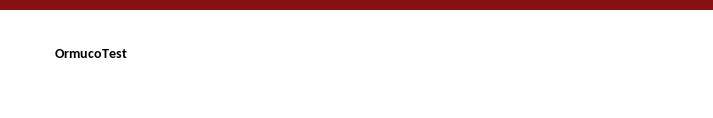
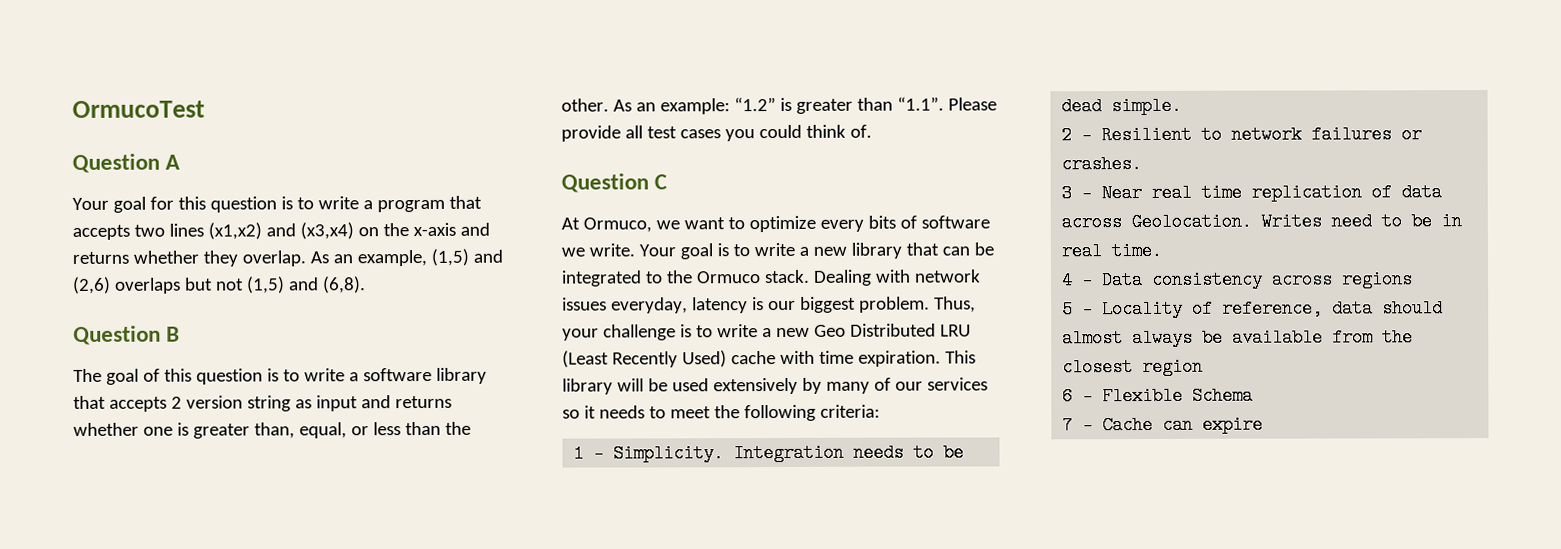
+ Question A
+ Your goal for this question is to write a program that accepts two lines (x1,x2) and (x3,x4) on the x-axis and returns whether they overlap. As an example, (1,5) and (2,6) overlaps but not (1,5) and (6,8).
+ Question B
+ The goal of this question is to write a software library that accepts 2 version string as input and returns whether one is greater than, equal, or less than the other. As an example: “1.2” is greater than “1.1”. Please provide all test cases you could think of.
+ Question C
+ At Ormuco, we want to optimize every bits of software we write. Your goal is to write a new library that can be integrated to the Ormuco stack. Dealing with network issues everyday, latency is our biggest problem. Thus, your challenge is to write a new Geo Distributed LRU (Least Recently Used) cache with time expiration. This library will be used extensively by many of our services so it needs to meet the following criteria:
+ 1 - Simplicity. Integration needs to be dead simple.
+ 2 - Resilient to network failures or crashes.
+ 3 - Near real time replication of data across Geolocation. Writes need to be in real time.
+ 4 - Data consistency across regions
+ 5 - Locality of reference, data should almost always be available from the closest region
+ 6 - Flexible Schema
+ 7 - Cache can expire

